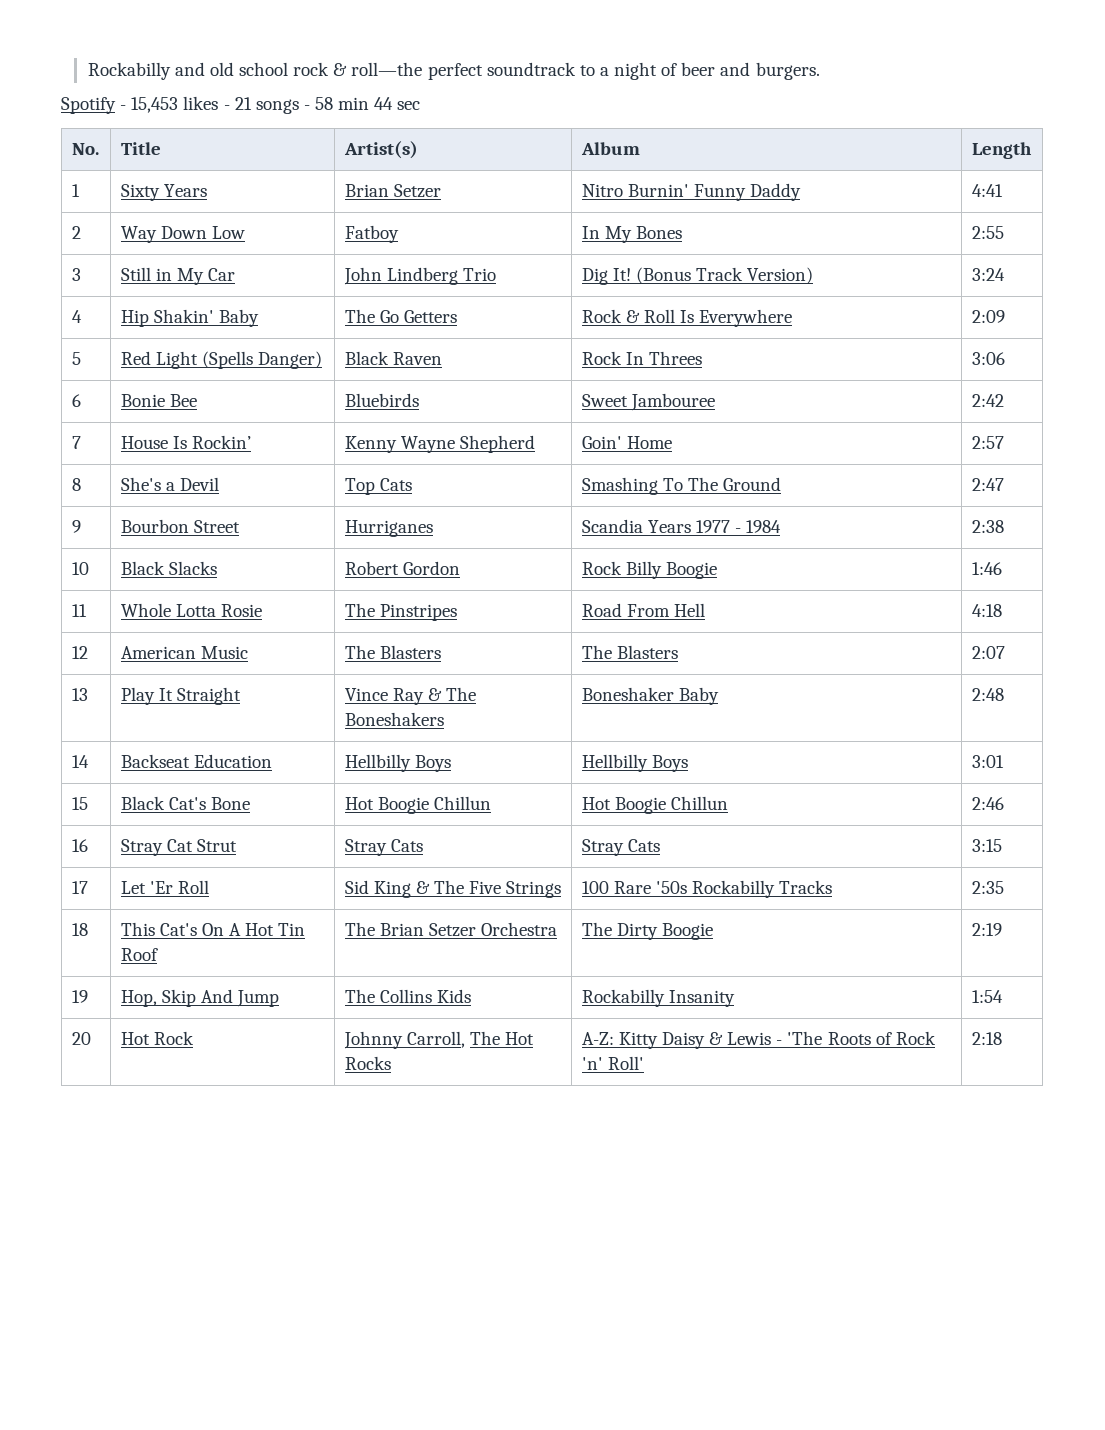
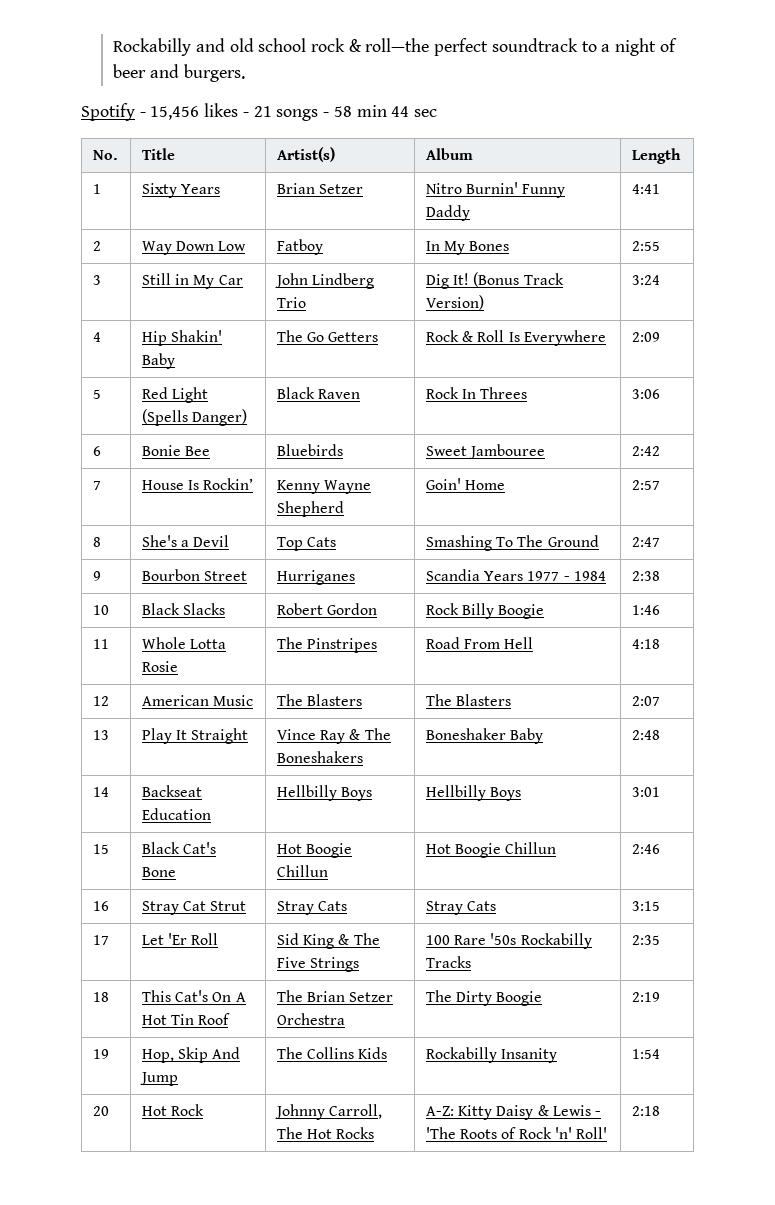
- Spotify - 15,453 likes - 21 songs - 58 min 44 sec
+ Spotify - 15,456 likes - 21 songs - 58 min 44 sec

